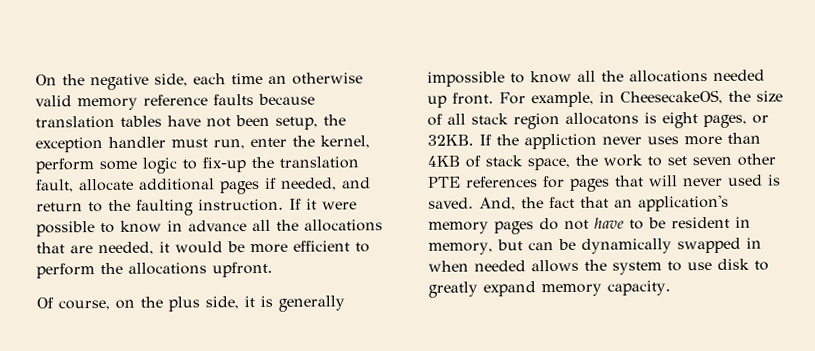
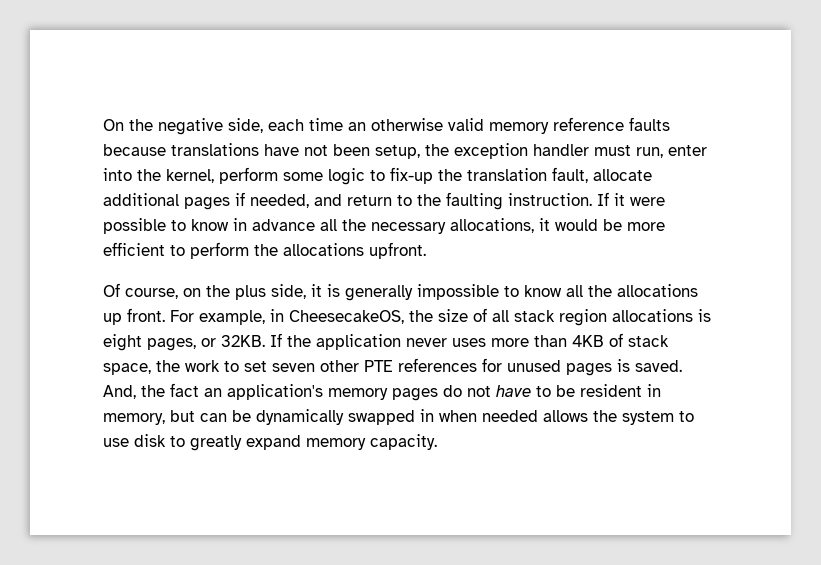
- On the negative side, each time an otherwise valid memory reference faults because translation tables have not been setup, the exception handler must run, enter the kernel, perform some logic to fix-up the translation fault, allocate additional pages if needed, and return to the faulting instruction.
+ On the negative side, each time an otherwise valid memory reference faults because translations have not been setup, the exception handler must run, enter into the kernel, perform some logic to fix-up the translation fault, allocate additional pages if needed, and return to the faulting instruction.
- If it were possible to know in advance all the allocations that are needed, it would be more efficient to perform the allocations upfront.
+ If it were possible to know in advance all the necessary allocations, it would be more efficient to perform the allocations upfront.
- Of course, on the plus side, it is generally impossible to know all the allocations needed up front.
+ Of course, on the plus side, it is generally impossible to know all the allocations up front.
- For example, in CheesecakeOS, the size of all stack region allocatons is eight pages, or 32KB.
+ For example, in CheesecakeOS, the size of all stack region allocations is eight pages, or 32KB.
- If the appliction never uses more than 4KB of stack space, the work to set seven other PTE references for pages that will never used is saved.
+ If the application never uses more than 4KB of stack space, the work to set seven other PTE references for unused pages is saved.
- And, the fact that an application's memory pages do not have to be resident in memory, but can be dynamically swapped in when needed allows the system to use disk to greatly expand memory capacity.
+ And, the fact an application's memory pages do not have to be resident in memory, but can be dynamically swapped in when needed allows the system to use disk to greatly expand memory capacity.

